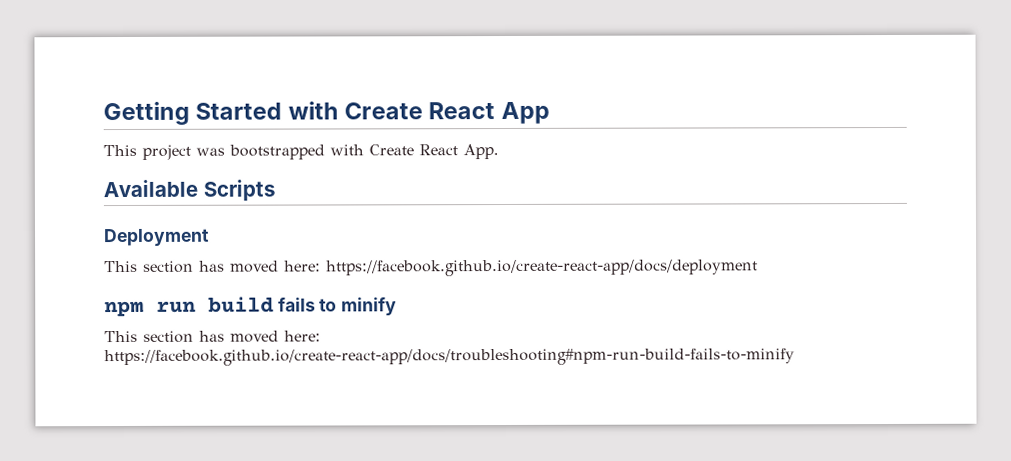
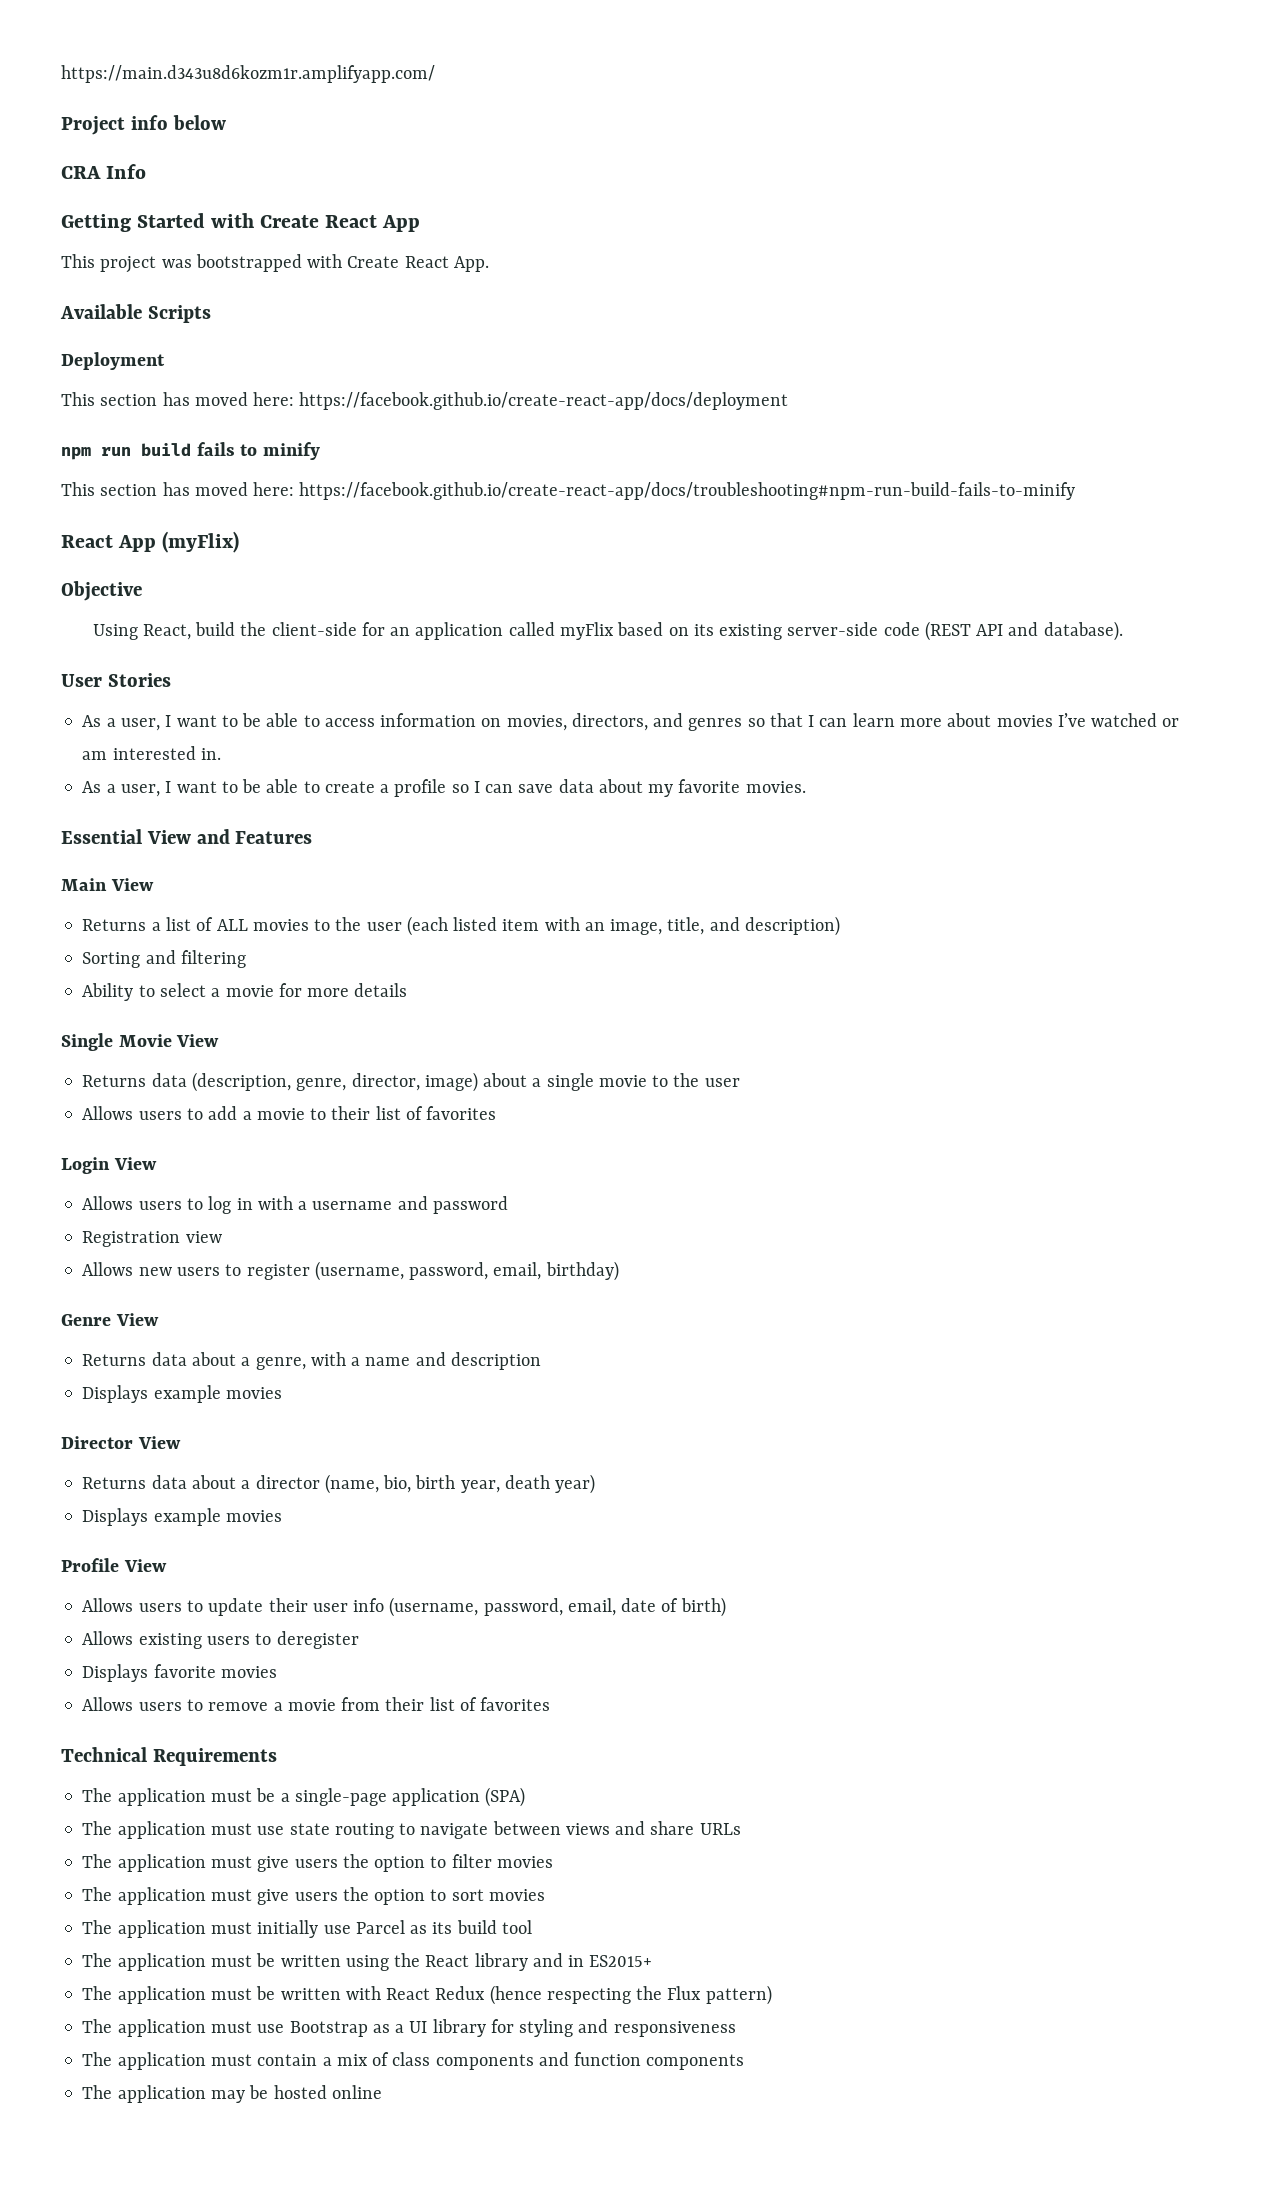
+ https://main.d343u8d6kozm1r.amplifyapp.com/
+ Project info below
+ CRA Info
+ React App (myFlix)
+ Objective
+ Using React, build the client-side for an application called myFlix based on its existing server-side code (REST API and database).
+ User Stories
+ As a user, I want to be able to access information on movies, directors, and genres so that I can learn more about movies I’ve watched or am interested in.
+ As a user, I want to be able to create a profile so I can save data about my favorite movies.
+ Essential View and Features
+ Main View
+ Returns a list of ALL movies to the user (each listed item with an image, title, and description)
+ Sorting and filtering
+ Ability to select a movie for more details
+ Single Movie View
+ Returns data (description, genre, director, image) about a single movie to the user
+ Allows users to add a movie to their list of favorites
+ Login View
+ Allows users to log in with a username and password
+ Registration view
+ Allows new users to register (username, password, email, birthday)
+ Genre View
+ Returns data about a genre, with a name and description
+ Displays example movies
+ Director View
+ Returns data about a director (name, bio, birth year, death year)
+ Displays example movies
+ Profile View
+ Allows users to update their user info (username, password, email, date of birth)
+ Allows existing users to deregister
+ Displays favorite movies
+ Allows users to remove a movie from their list of favorites
+ Technical Requirements
+ The application must be a single-page application (SPA)
+ The application must use state routing to navigate between views and share URLs
+ The application must give users the option to filter movies
+ The application must give users the option to sort movies
+ The application must initially use Parcel as its build tool
+ The application must be written using the React library and in ES2015+
+ The application must be written with React Redux (hence respecting the Flux pattern)
+ The application must use Bootstrap as a UI library for styling and responsiveness
+ The application must contain a mix of class components and function components
+ The application may be hosted online

